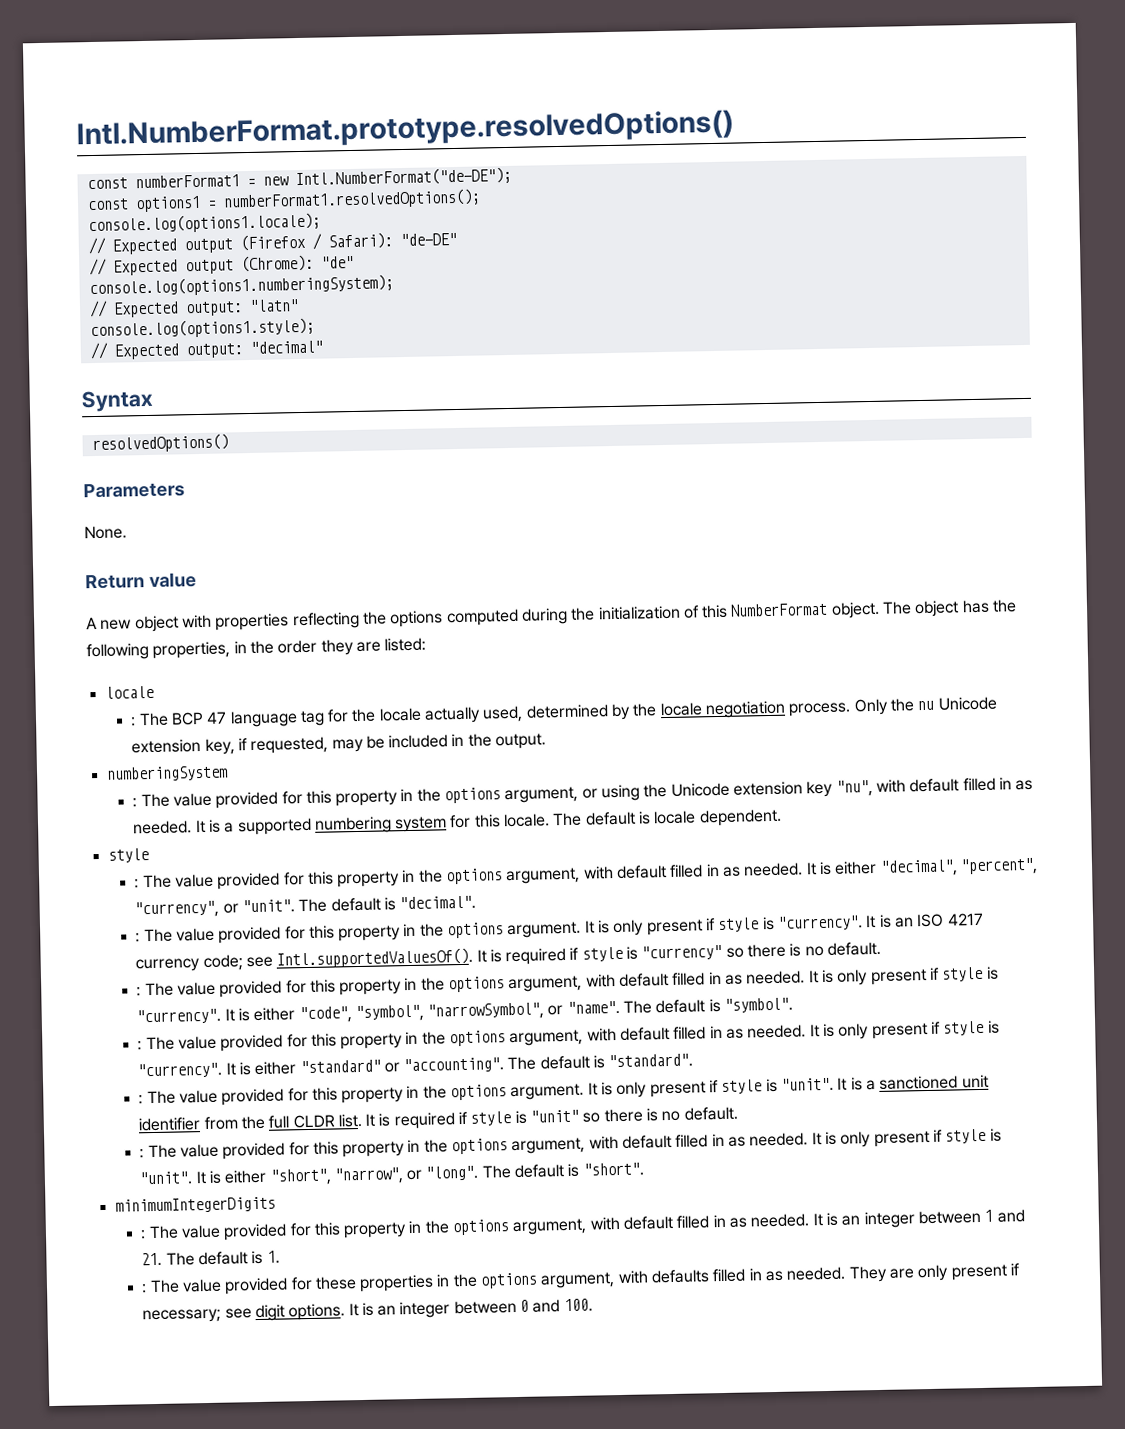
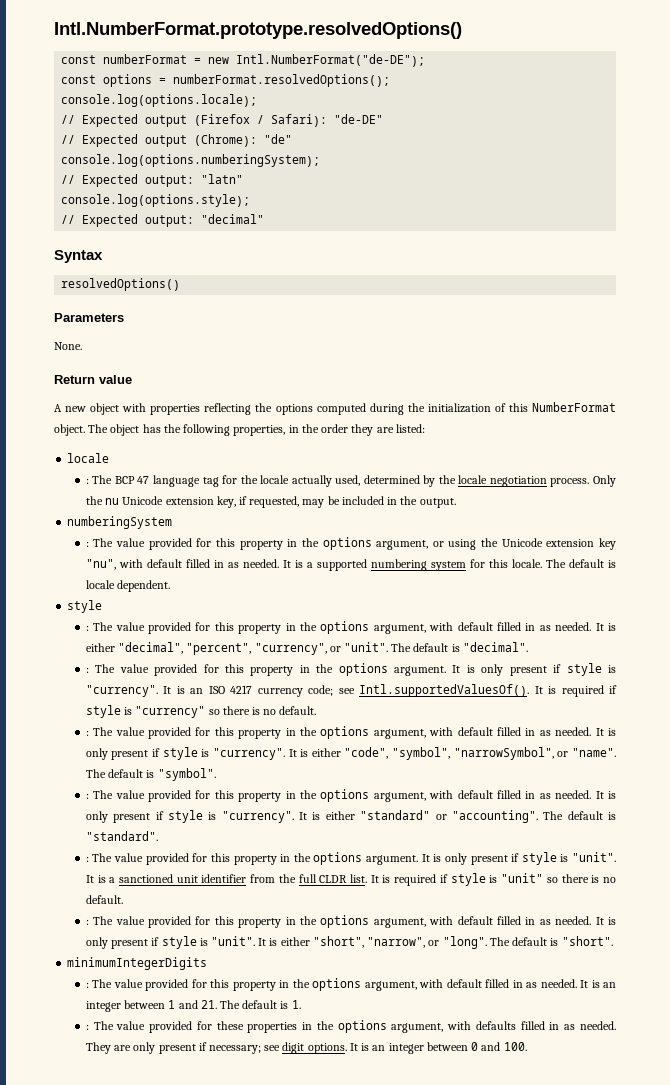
- const numberFormat1 = new Intl.NumberFormat("de-DE");
+ const numberFormat = new Intl.NumberFormat("de-DE");
- const options1 = numberFormat1.resolvedOptions();
- console.log(options1.locale);
+ const options = numberFormat.resolvedOptions();
+ console.log(options.locale);
- console.log(options1.numberingSystem);
+ console.log(options.numberingSystem);
- console.log(options1.style);
+ console.log(options.style);

